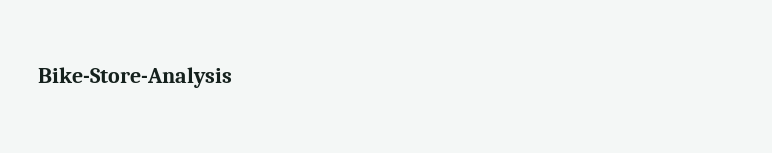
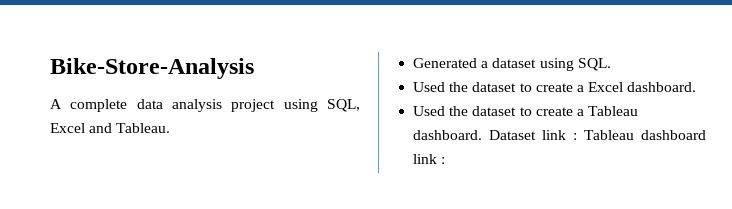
+ A complete data analysis project using SQL, Excel and Tableau.
+ Generated a dataset using SQL.
+ Used the dataset to create a Excel dashboard.
+ Used the dataset to create a Tableau dashboard. Dataset link : Tableau dashboard link :

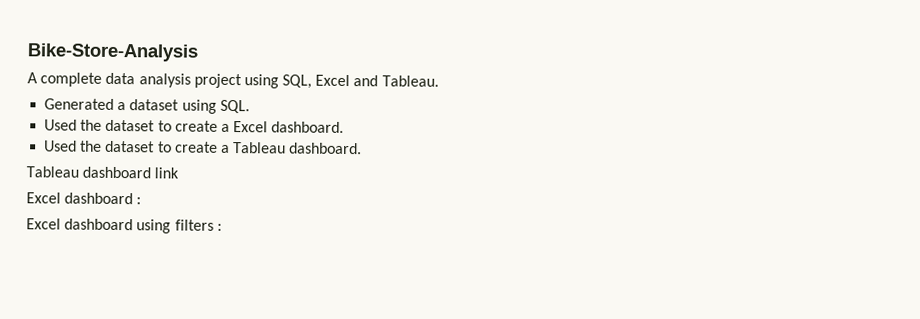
- Used the dataset to create a Tableau dashboard. Dataset link : Tableau dashboard link :
+ Used the dataset to create a Tableau dashboard.
+ Tableau dashboard link
+ Excel dashboard :
+ Excel dashboard using filters :

